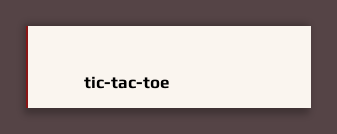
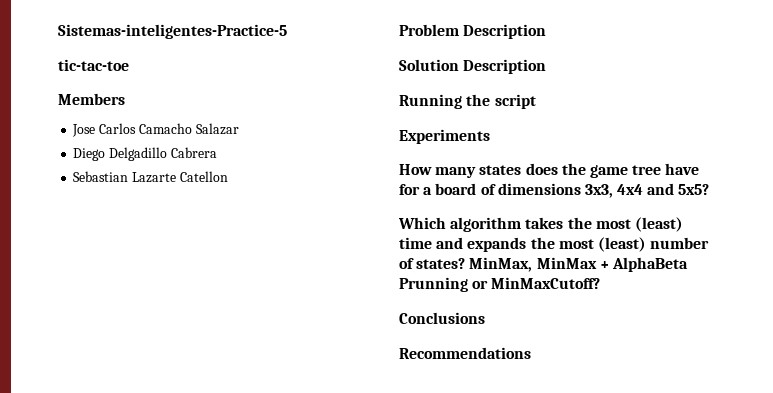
+ Sistemas-inteligentes-Practice-5
+ Members
+ Jose Carlos Camacho Salazar
+ Diego Delgadillo Cabrera
+ Sebastian Lazarte Catellon
+ Problem Description
+ Solution Description
+ Running the script
+ Experiments
+ How many states does the game tree have for a board of dimensions 3x3, 4x4 and 5x5?
+ Which algorithm takes the most (least) time and expands the most (least) number of states? MinMax, MinMax + AlphaBeta Prunning or MinMaxCutoff?
+ Conclusions
+ Recommendations

